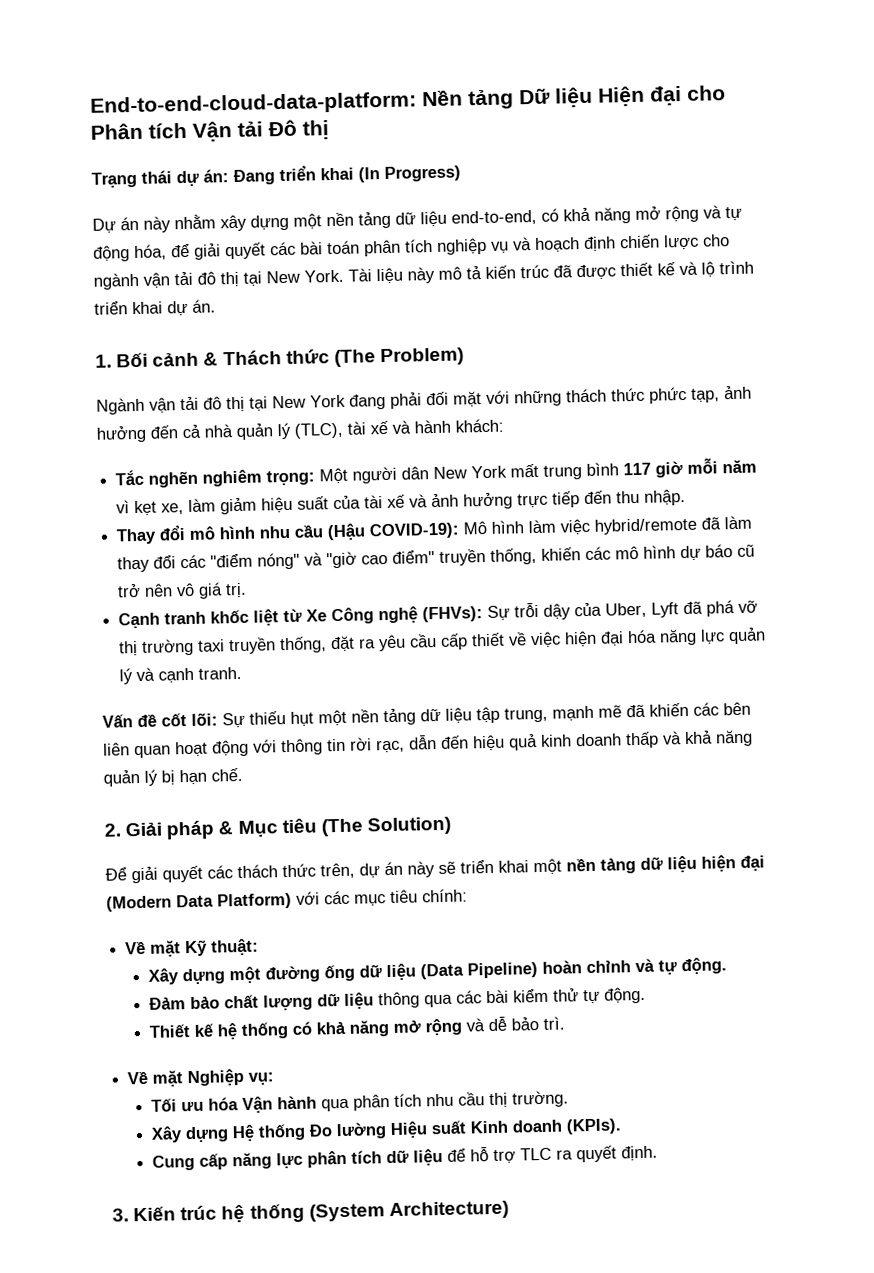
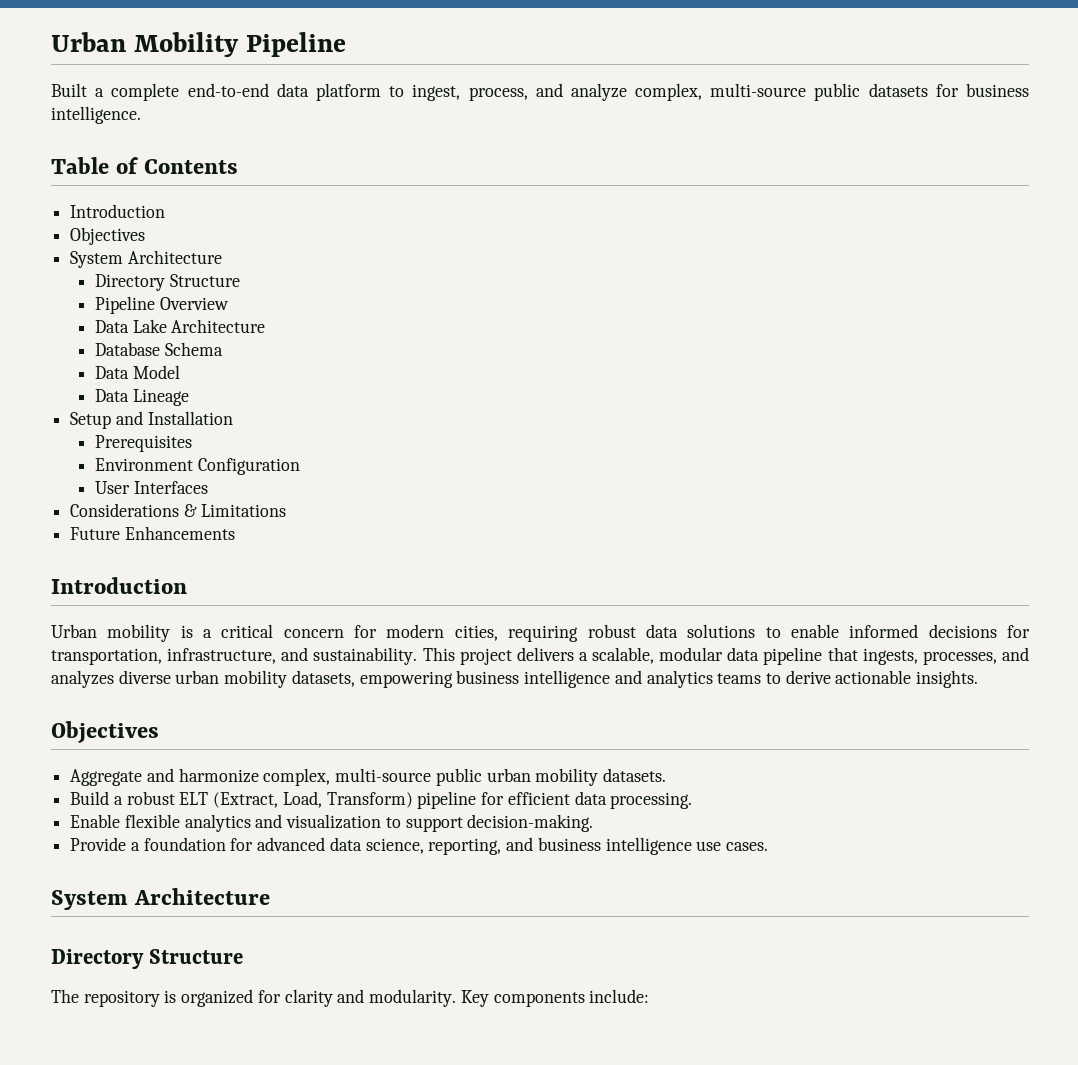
- End-to-end-cloud-data-platform: Nền tảng Dữ liệu Hiện đại cho Phân tích Vận tải Đô thị
- Trạng thái dự án: Đang triển khai (In Progress)
- Dự án này nhằm xây dựng một nền tảng dữ liệu end-to-end, có khả năng mở rộng và tự động hóa, để giải quyết các bài toán phân tích nghiệp vụ và hoạch định chiến lược cho ngành vận tải đô thị tại New York. Tài liệu này mô tả kiến trúc đã được thiết kế và lộ trình triển khai dự án.
- 1. Bối cảnh & Thách thức (The Problem)
- Ngành vận tải đô thị tại New York đang phải đối mặt với những thách thức phức tạp, ảnh hưởng đến cả nhà quản lý (TLC), tài xế và hành khách:
- Tắc nghẽn nghiêm trọng: Một người dân New York mất trung bình 117 giờ mỗi năm vì kẹt xe, làm giảm hiệu suất của tài xế và ảnh hưởng trực tiếp đến thu nhập.
- Thay đổi mô hình nhu cầu (Hậu COVID-19): Mô hình làm việc hybrid/remote đã làm thay đổi các "điểm nóng" và "giờ cao điểm" truyền thống, khiến các mô hình dự báo cũ trở nên vô giá trị.
- Cạnh tranh khốc liệt từ Xe Công nghệ (FHVs): Sự trỗi dậy của Uber, Lyft đã phá vỡ thị trường taxi truyền thống, đặt ra yêu cầu cấp thiết về việc hiện đại hóa năng lực quản lý và cạnh tranh.
- Vấn đề cốt lõi: Sự thiếu hụt một nền tảng dữ liệu tập trung, mạnh mẽ đã khiến các bên liên quan hoạt động với thông tin rời rạc, dẫn đến hiệu quả kinh doanh thấp và khả năng quản lý bị hạn chế.
- 2. Giải pháp & Mục tiêu (The Solution)
- Để giải quyết các thách thức trên, dự án này sẽ triển khai một nền tảng dữ liệu hiện đại (Modern Data Platform) với các mục tiêu chính:
- Về mặt Kỹ thuật:
- Xây dựng một đường ống dữ liệu (Data Pipeline) hoàn chỉnh và tự động.
- Đảm bảo chất lượng dữ liệu thông qua các bài kiểm thử tự động.
- Thiết kế hệ thống có khả năng mở rộng và dễ bảo trì.
- Về mặt Nghiệp vụ:
- Tối ưu hóa Vận hành qua phân tích nhu cầu thị trường.
- Xây dựng Hệ thống Đo lường Hiệu suất Kinh doanh (KPIs).
- Cung cấp năng lực phân tích dữ liệu để hỗ trợ TLC ra quyết định.
- 3. Kiến trúc hệ thống (System Architecture)
+ Urban Mobility Pipeline
+ Built a complete end-to-end data platform to ingest, process, and analyze complex, multi-source public datasets for business intelligence.
+ Table of Contents
+ Introduction
+ Objectives
+ System Architecture
+ Directory Structure
+ Pipeline Overview
+ Data Lake Architecture
+ Database Schema
+ Data Model
+ Data Lineage
+ Setup and Installation
+ Prerequisites
+ Environment Configuration
+ User Interfaces
+ Considerations & Limitations
+ Future Enhancements
+ Introduction
+ Urban mobility is a critical concern for modern cities, requiring robust data solutions to enable informed decisions for transportation, infrastructure, and sustainability. This project delivers a scalable, modular data pipeline that ingests, processes, and analyzes diverse urban mobility datasets, empowering business intelligence and analytics teams to derive actionable insights.
+ Objectives
+ Aggregate and harmonize complex, multi-source public urban mobility datasets.
+ Build a robust ELT (Extract, Load, Transform) pipeline for efficient data processing.
+ Enable flexible analytics and visualization to support decision-making.
+ Provide a foundation for advanced data science, reporting, and business intelligence use cases.
+ System Architecture
+ Directory Structure
+ The repository is organized for clarity and modularity. Key components include:

